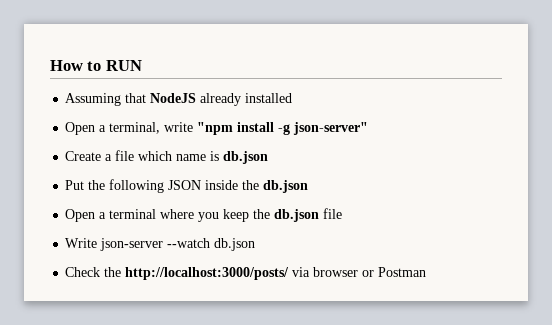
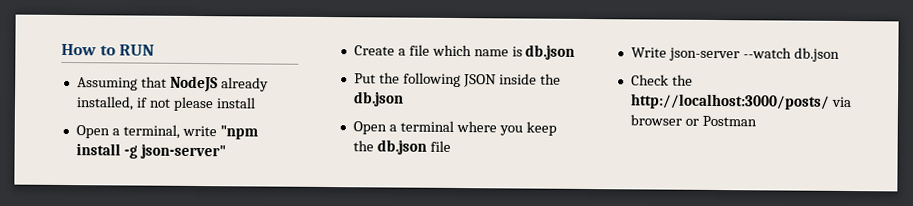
- Assuming that NodeJS already installed
+ Assuming that NodeJS already installed, if not please install

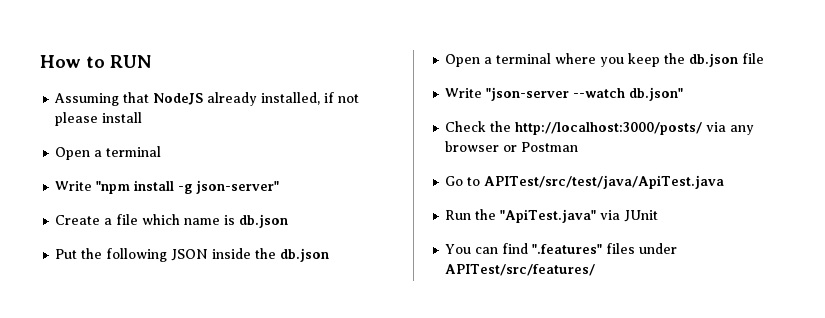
  Assuming that NodeJS already installed, if not please install
- Open a terminal, write "npm install -g json-server"
+ Open a terminal
+ Write "npm install -g json-server"
- Write json-server --watch db.json
+ Write "json-server --watch db.json"
- Check the http://localhost:3000/posts/ via browser or Postman
+ Check the http://localhost:3000/posts/ via any browser or Postman
+ Go to APITest/src/test/java/ApiTest.java
+ Run the "ApiTest.java" via JUnit
+ You can find ".features" files under APITest/src/features/

